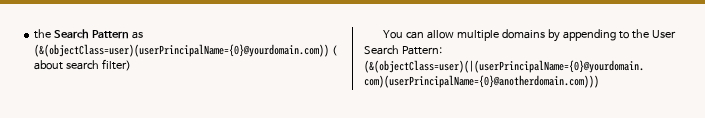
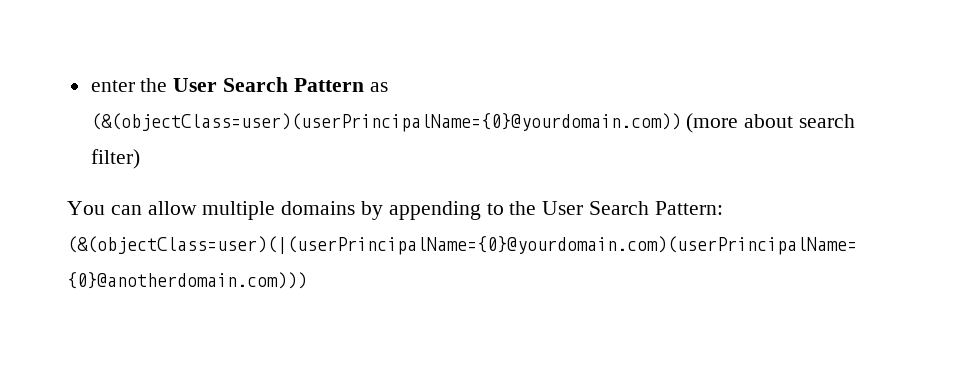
- the Search Pattern as (&(objectClass=user)(userPrincipalName={0}@yourdomain.com)) ( about search filter)
+ enter the User Search Pattern as (&(objectClass=user)(userPrincipalName={0}@yourdomain.com)) (more about search filter)

